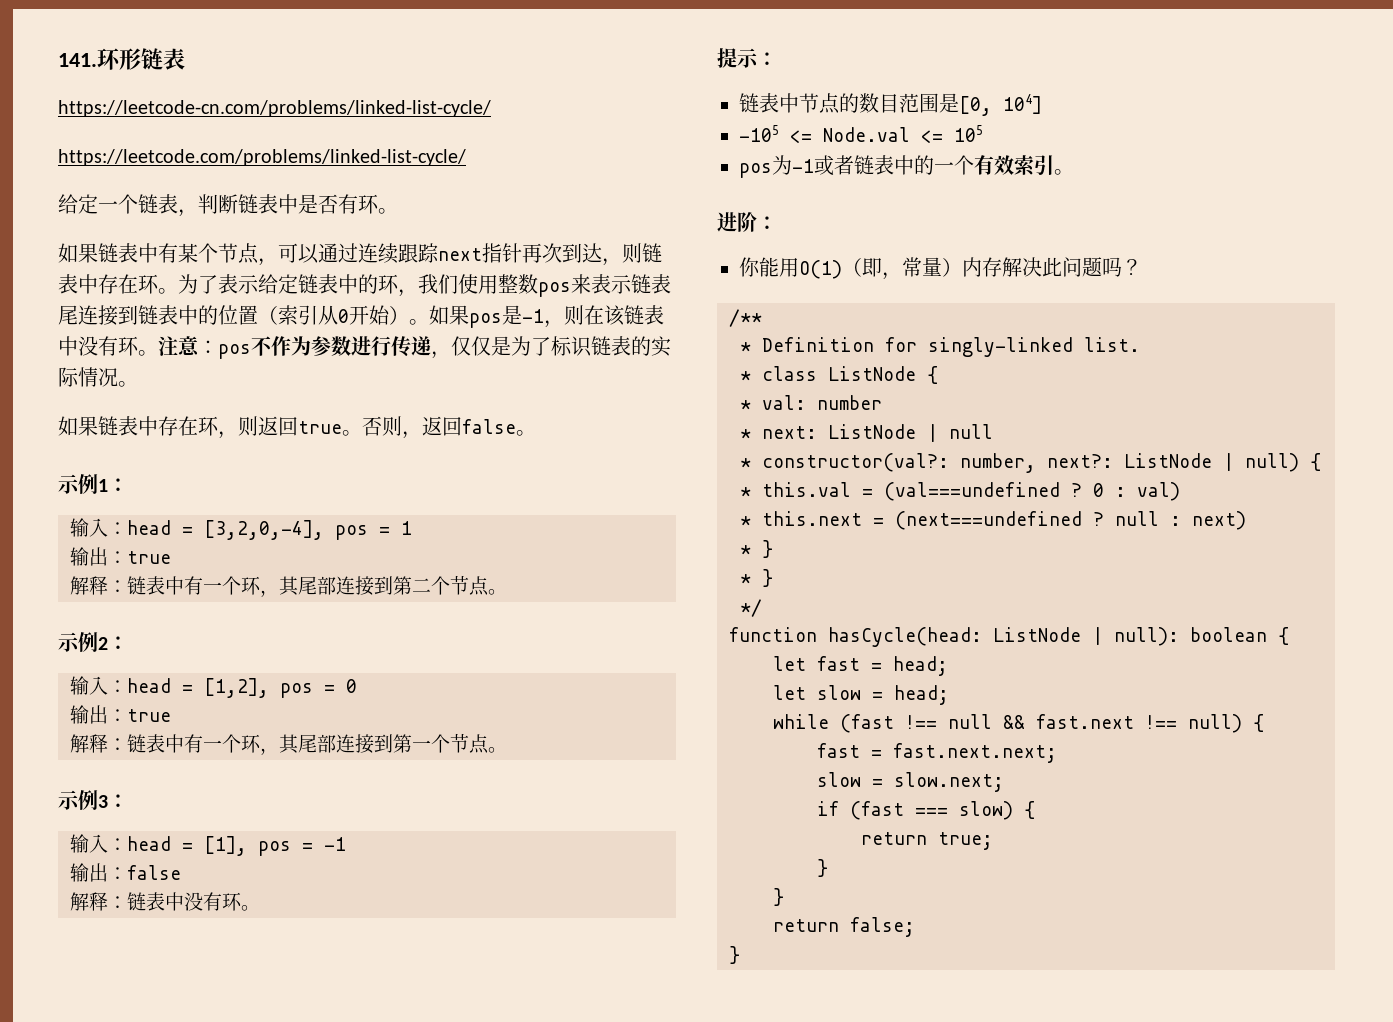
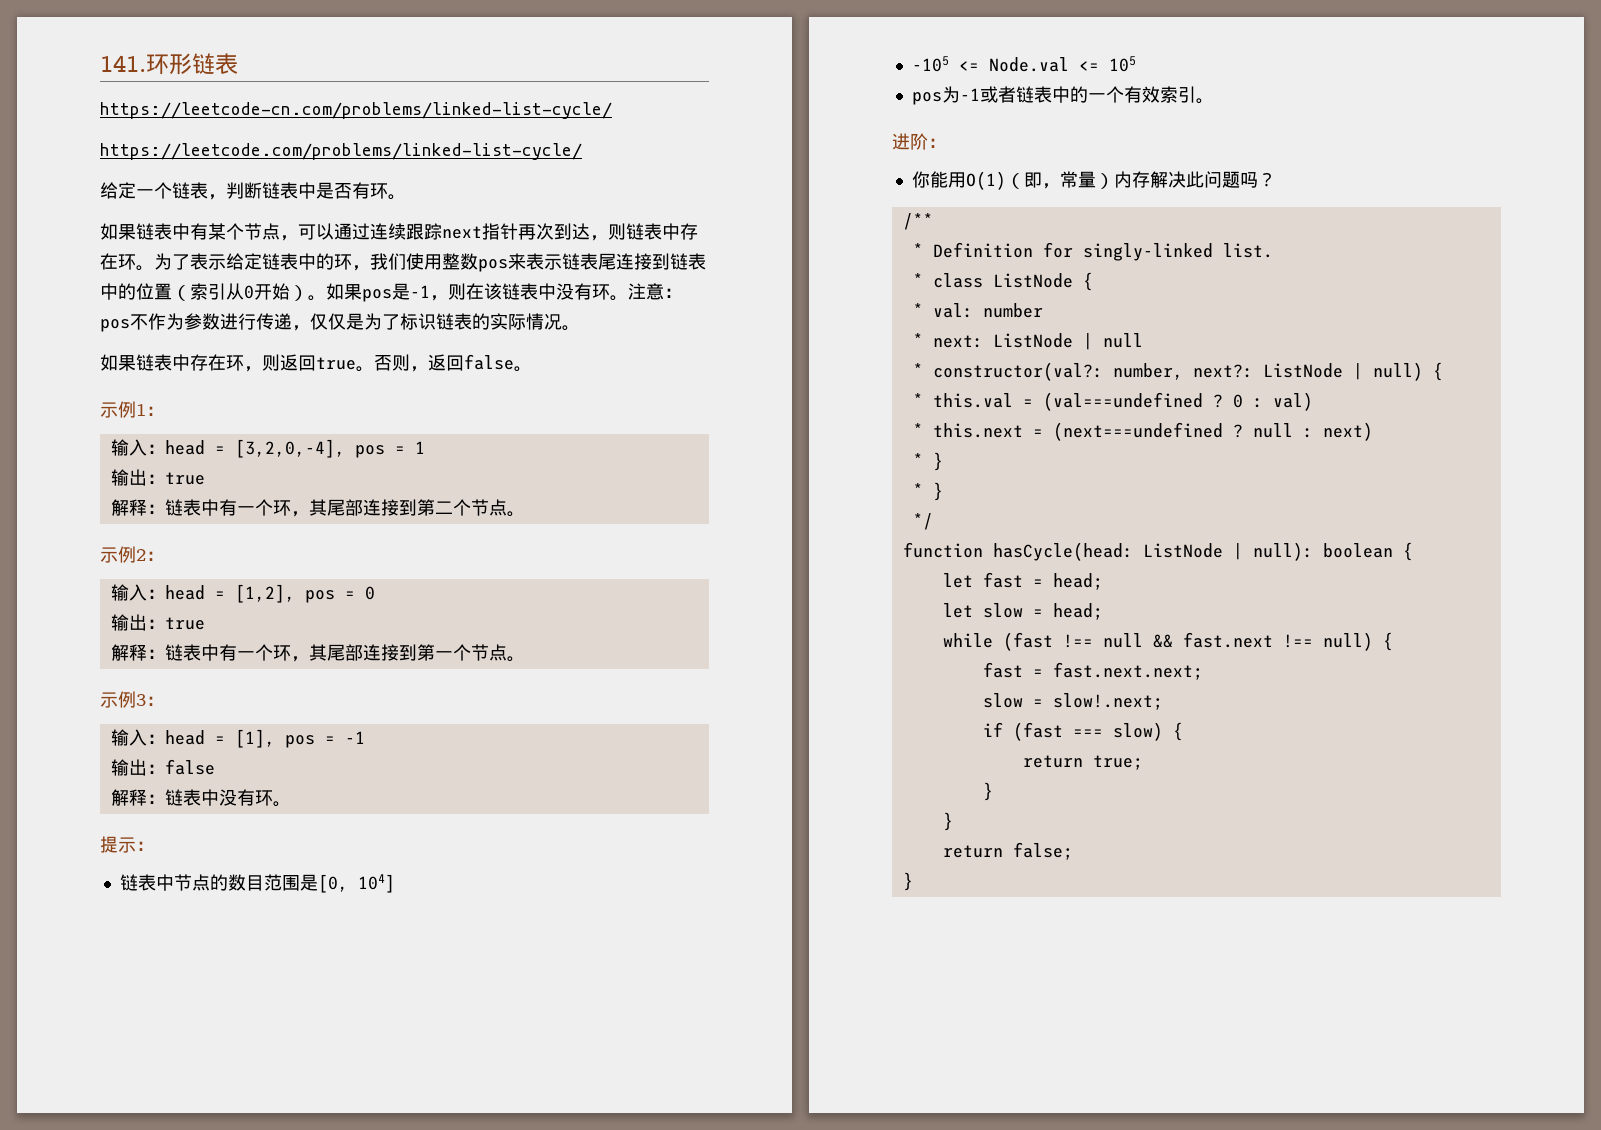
- slow = slow.next;
+ slow = slow!.next;

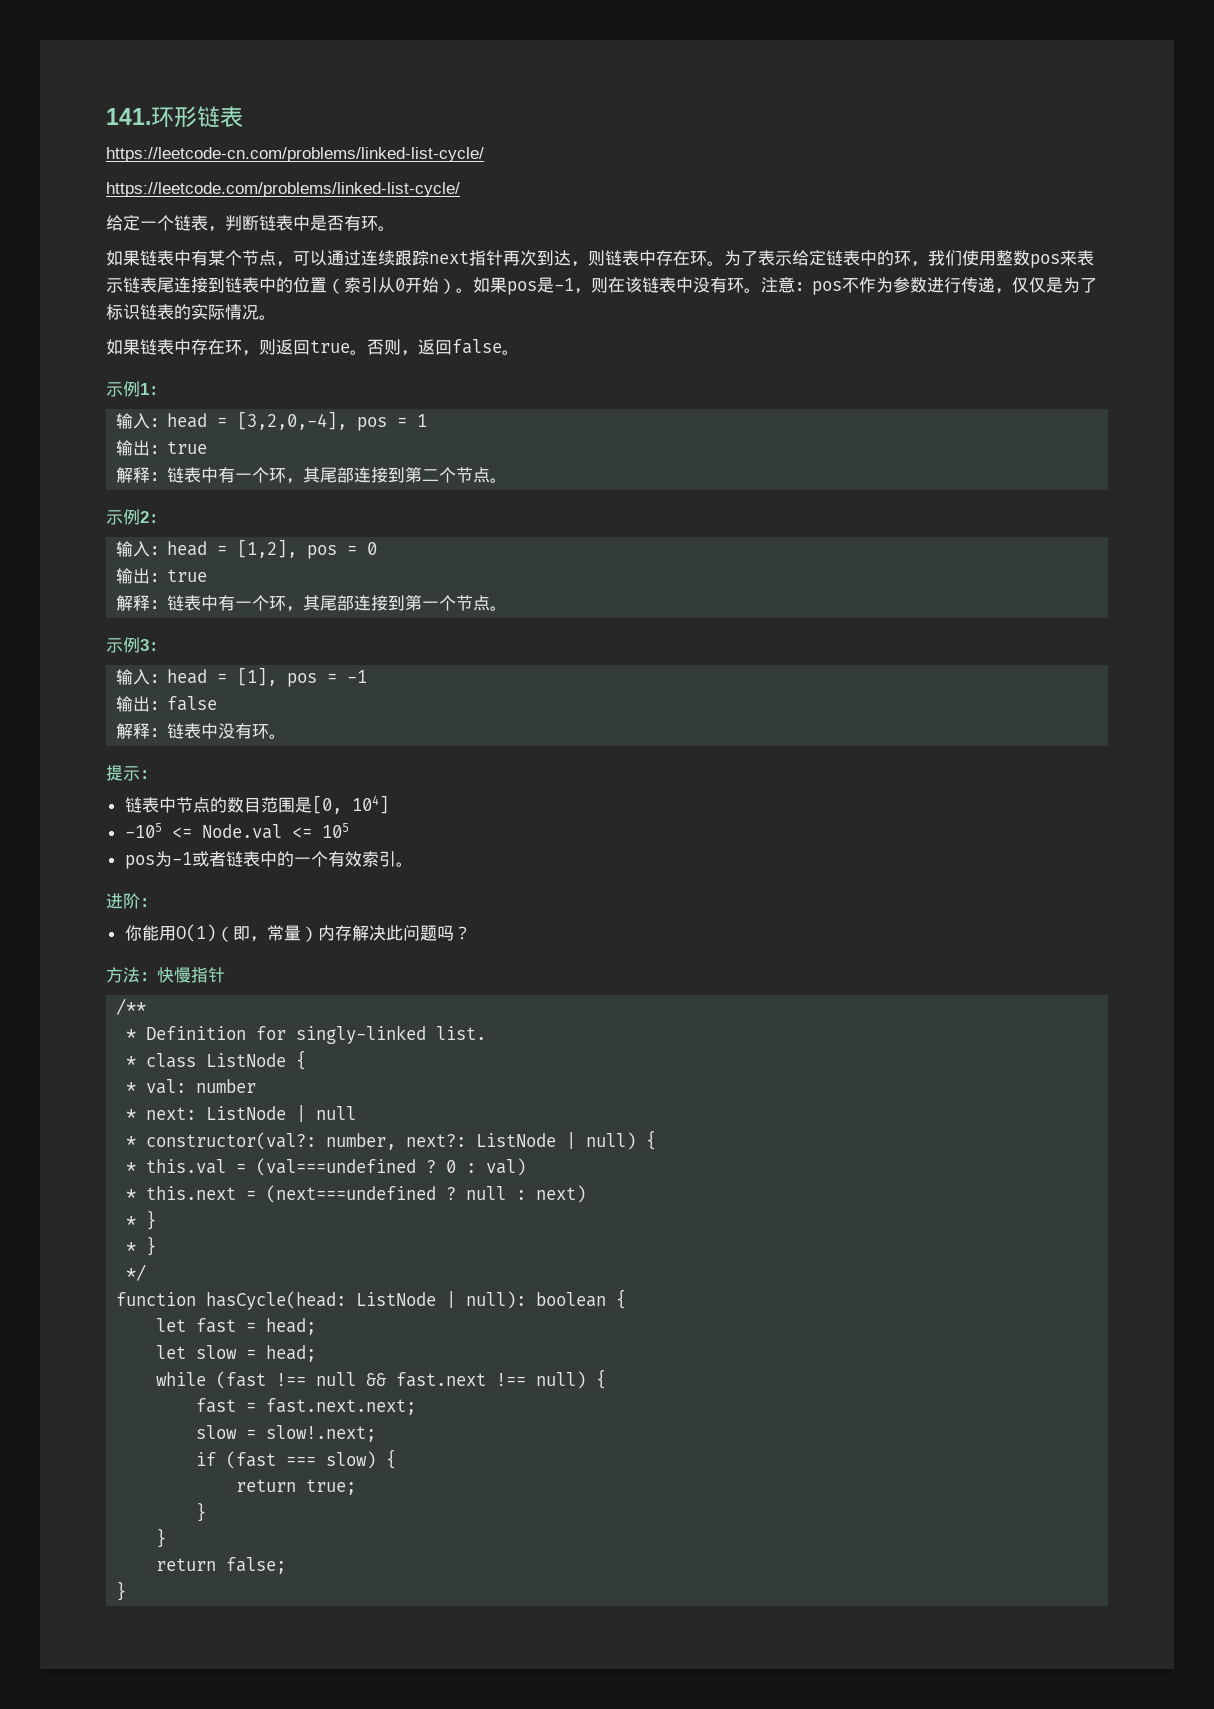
+ 方法：快慢指针

